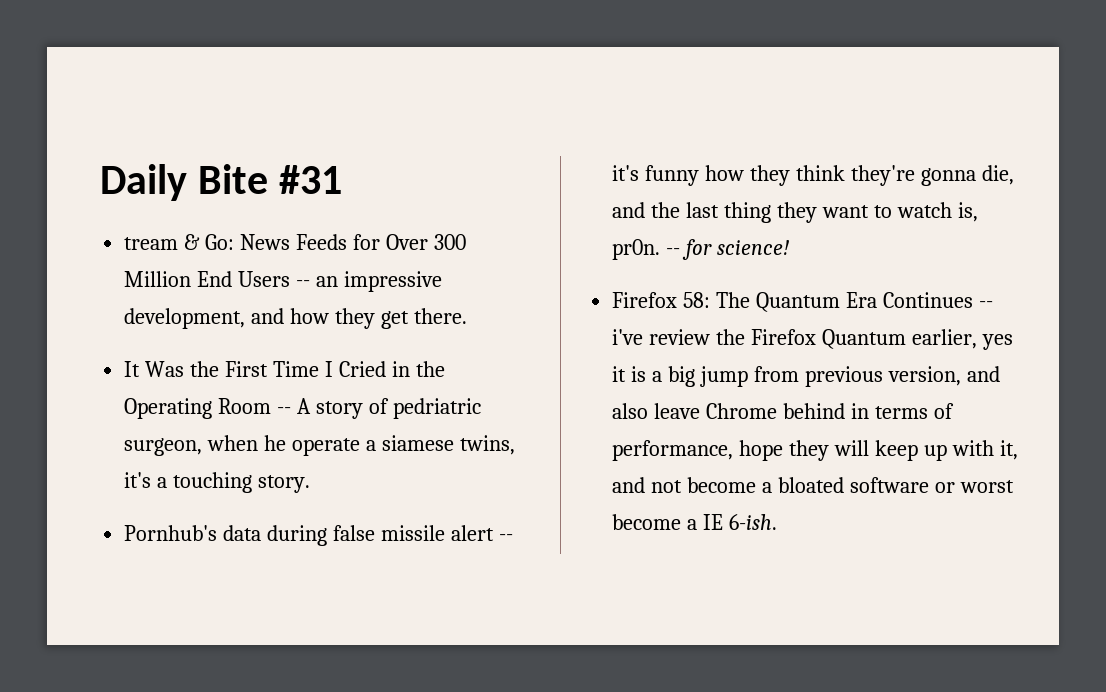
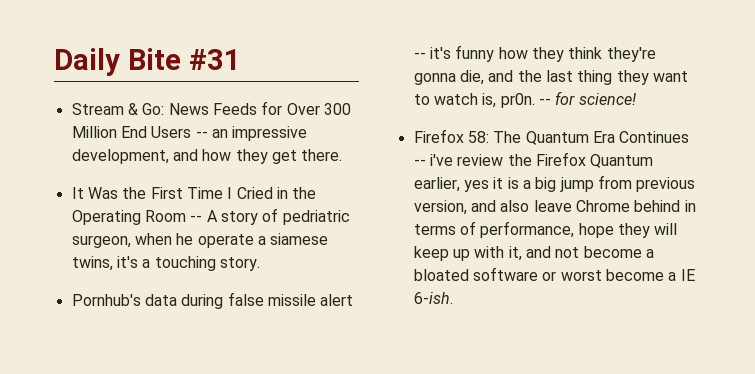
- tream & Go: News Feeds for Over 300 Million End Users -- an impressive development, and how they get there.
+ Stream & Go: News Feeds for Over 300 Million End Users -- an impressive development, and how they get there.

